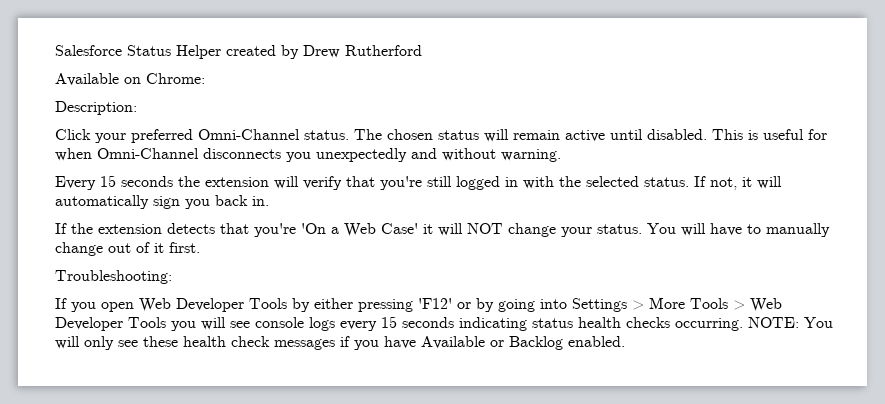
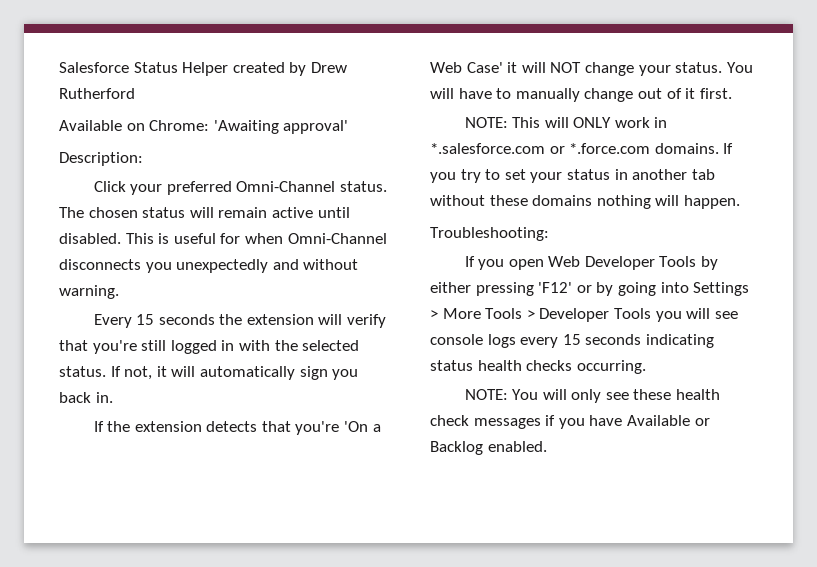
- Available on Chrome:
+ Available on Chrome: 'Awaiting approval'
+ NOTE: This will ONLY work in *.salesforce.com or *.force.com domains. If you try to set your status in another tab without these domains nothing will happen.
- If you open Web Developer Tools by either pressing 'F12' or by going into Settings > More Tools > Web Developer Tools you will see console logs every 15 seconds indicating status health checks occurring. NOTE: You will only see these health check messages if you have Available or Backlog enabled.
+ If you open Web Developer Tools by either pressing 'F12' or by going into Settings > More Tools > Developer Tools you will see console logs every 15 seconds indicating status health checks occurring.
+ NOTE: You will only see these health check messages if you have Available or Backlog enabled.

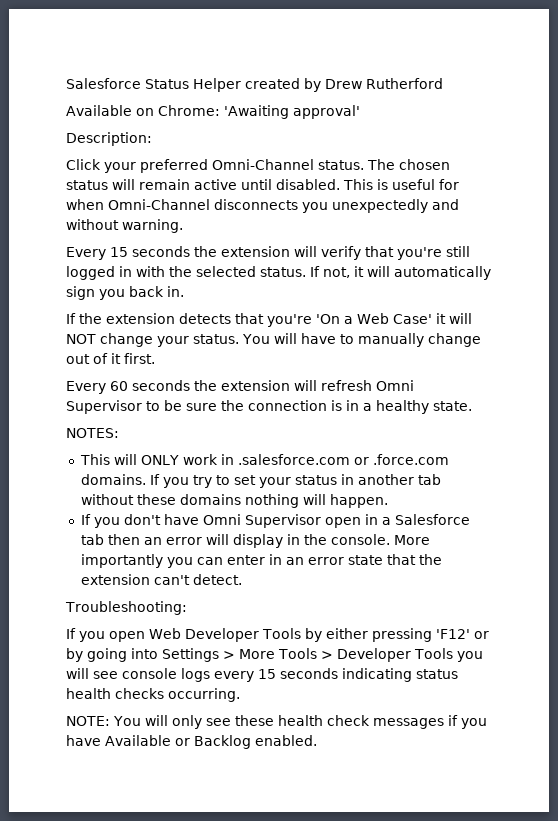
- NOTE: This will ONLY work in *.salesforce.com or *.force.com domains.
+ Every 60 seconds the extension will refresh Omni Supervisor to be sure the connection is in a healthy state.
+ NOTES:
+ This will ONLY work in .salesforce.com or .force.com domains.
+ If you don't have Omni Supervisor open in a Salesforce tab then an error will display in the console. More importantly you can enter in an error state that the extension can't detect.

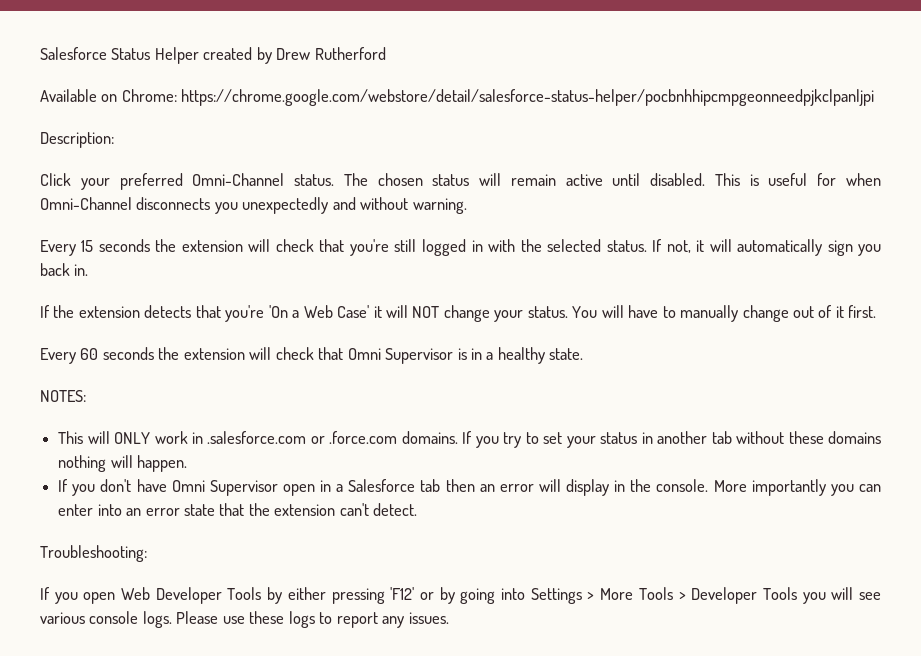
- Available on Chrome: 'Awaiting approval'
+ Available on Chrome: https://chrome.google.com/webstore/detail/salesforce-status-helper/pocbnhhipcmpgeonneedpjkclpanljpi
- Every 15 seconds the extension will verify that you're still logged in with the selected status.
+ Every 15 seconds the extension will check that you're still logged in with the selected status.
- Every 60 seconds the extension will refresh Omni Supervisor to be sure the connection is in a healthy state.
+ Every 60 seconds the extension will check that Omni Supervisor is in a healthy state.
- More importantly you can enter in an error state that the extension can't detect.
+ More importantly you can enter into an error state that the extension can't detect.
- If you open Web Developer Tools by either pressing 'F12' or by going into Settings > More Tools > Developer Tools you will see console logs every 15 seconds indicating status health checks occurring.
- NOTE: You will only see these health check messages if you have Available or Backlog enabled.
+ If you open Web Developer Tools by either pressing 'F12' or by going into Settings > More Tools > Developer Tools you will see various console logs. Please use these logs to report any issues.

